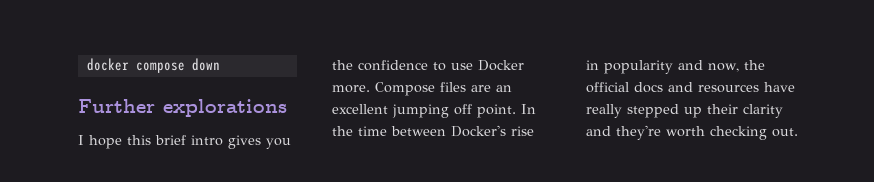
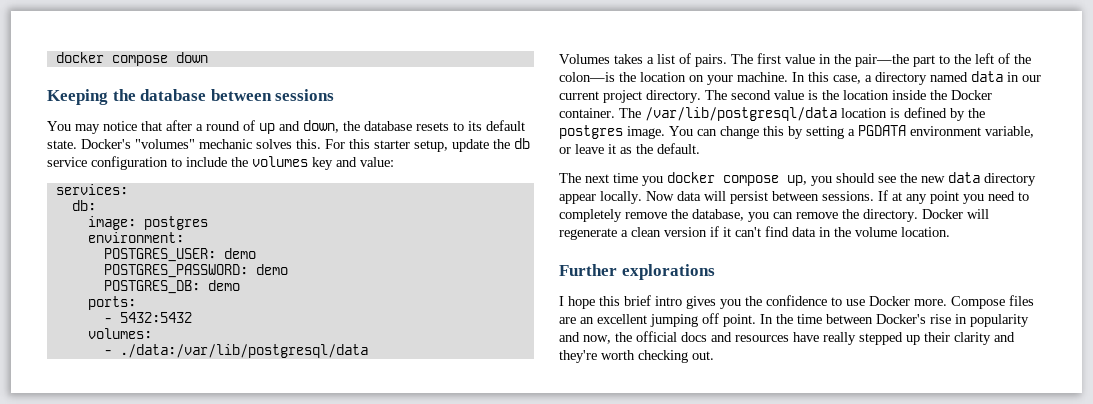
+ Keeping the database between sessions
+ You may notice that after a round of up and down, the database resets to its default state. Docker's "volumes" mechanic solves this. For this starter setup, update the db service configuration to include the volumes key and value:
+ services:
+ db:
+ image: postgres
+ environment:
+ POSTGRES_USER: demo
+ POSTGRES_PASSWORD: demo
+ POSTGRES_DB: demo
+ ports:
+ - 5432:5432
+ volumes:
+ - ./data:/var/lib/postgresql/data
+ Volumes takes a list of pairs. The first value in the pair—the part to the left of the colon—is the location on your machine. In this case, a directory named data in our current project directory. The second value is the location inside the Docker container. The /var/lib/postgresql/data location is defined by the postgres image. You can change this by setting a PGDATA environment variable, or leave it as the default.
+ The next time you docker compose up, you should see the new data directory appear locally. Now data will persist between sessions. If at any point you need to completely remove the database, you can remove the directory. Docker will regenerate a clean version if it can't find data in the volume location.

